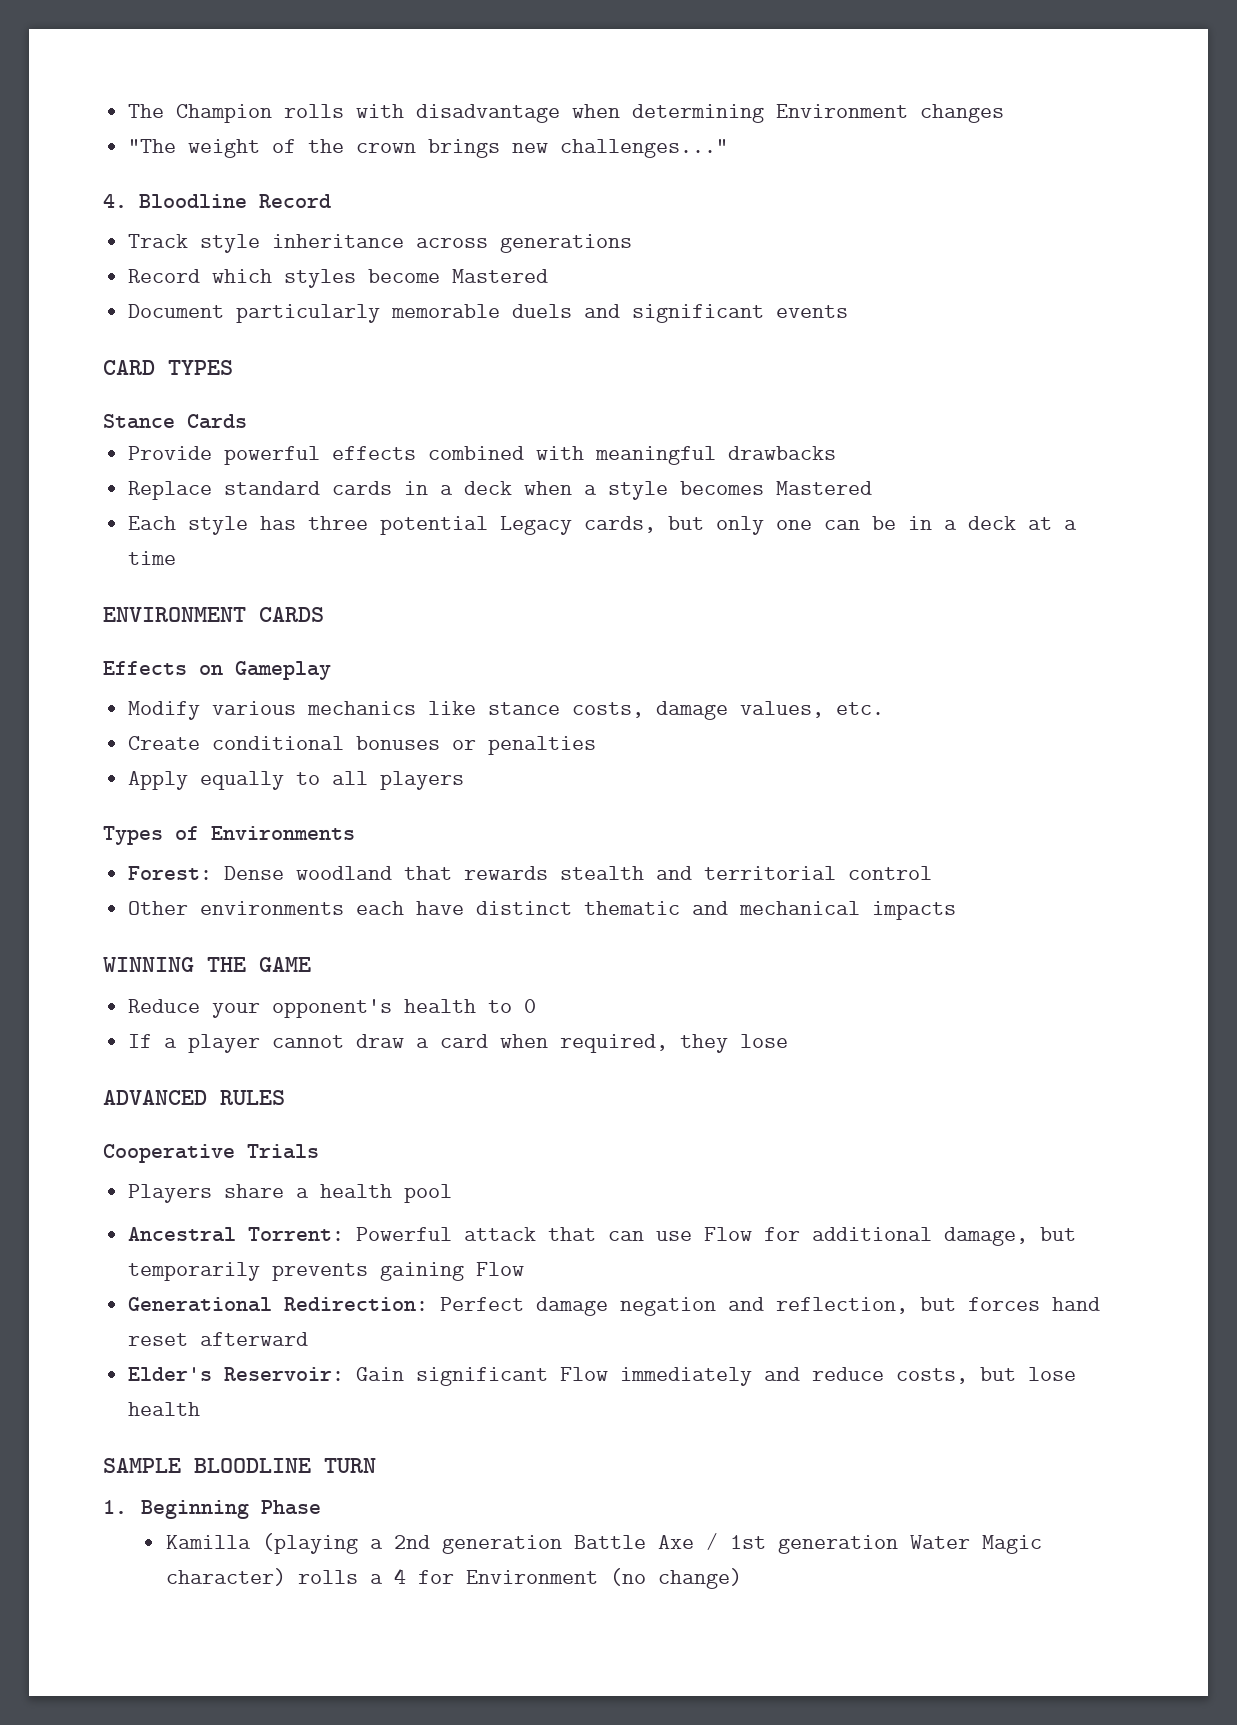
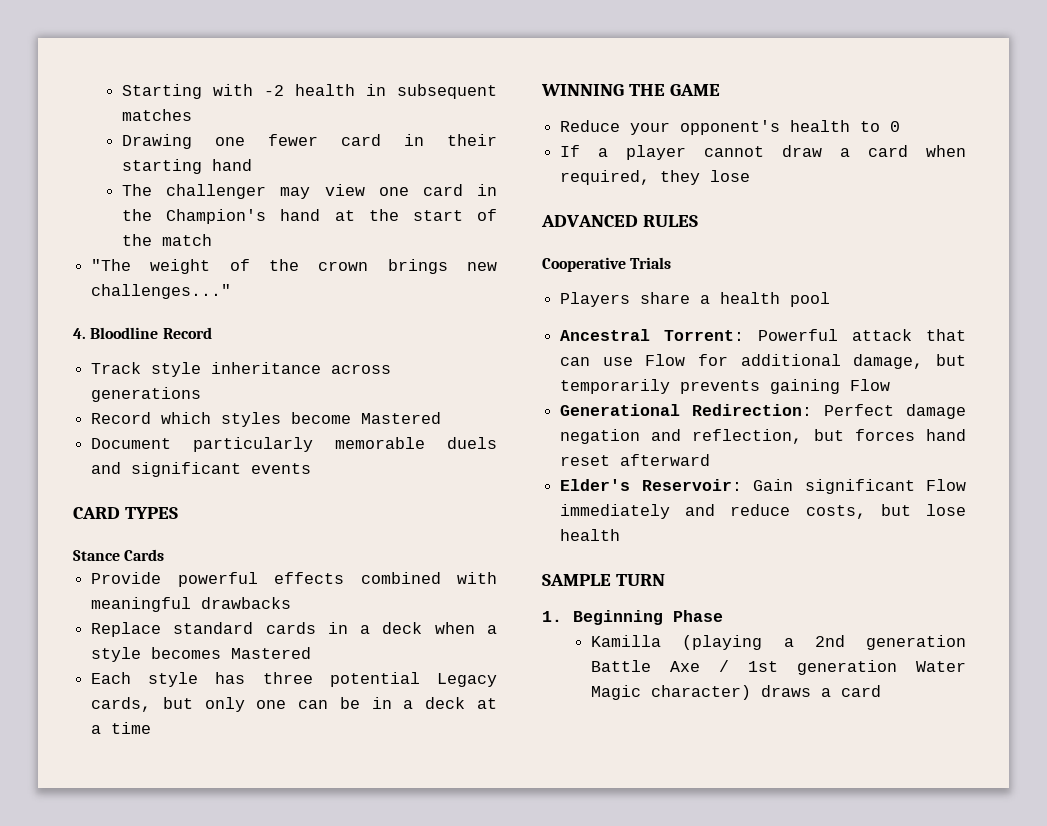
- The Champion rolls with disadvantage when determining Environment changes
+ Starting with -2 health in subsequent matches
+ Drawing one fewer card in their starting hand
+ The challenger may view one card in the Champion's hand at the start of the match
- ENVIRONMENT CARDS
- Effects on Gameplay
- Modify various mechanics like stance costs, damage values, etc.
- Create conditional bonuses or penalties
- Apply equally to all players
- Types of Environments
- Forest: Dense woodland that rewards stealth and territorial control
- Other environments each have distinct thematic and mechanical impacts
- SAMPLE BLOODLINE TURN
+ SAMPLE TURN
- Kamilla (playing a 2nd generation Battle Axe / 1st generation Water Magic character) rolls a 4 for Environment (no change)
+ Kamilla (playing a 2nd generation Battle Axe / 1st generation Water Magic character) draws a card

